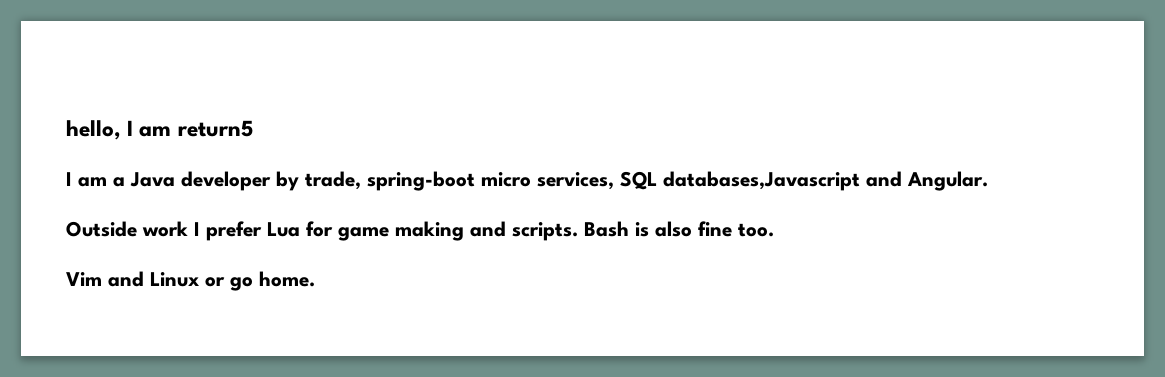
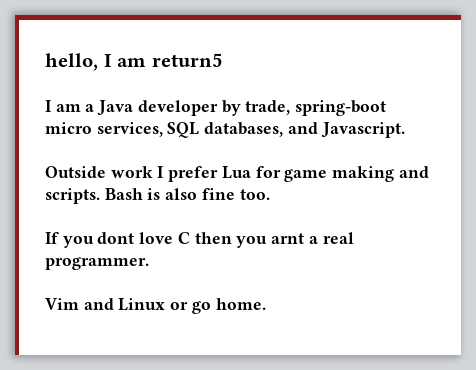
- I am a Java developer by trade, spring-boot micro services, SQL databases,Javascript and Angular.
+ I am a Java developer by trade, spring-boot micro services, SQL databases, and Javascript.
+ If you dont love C then you arnt a real programmer.

